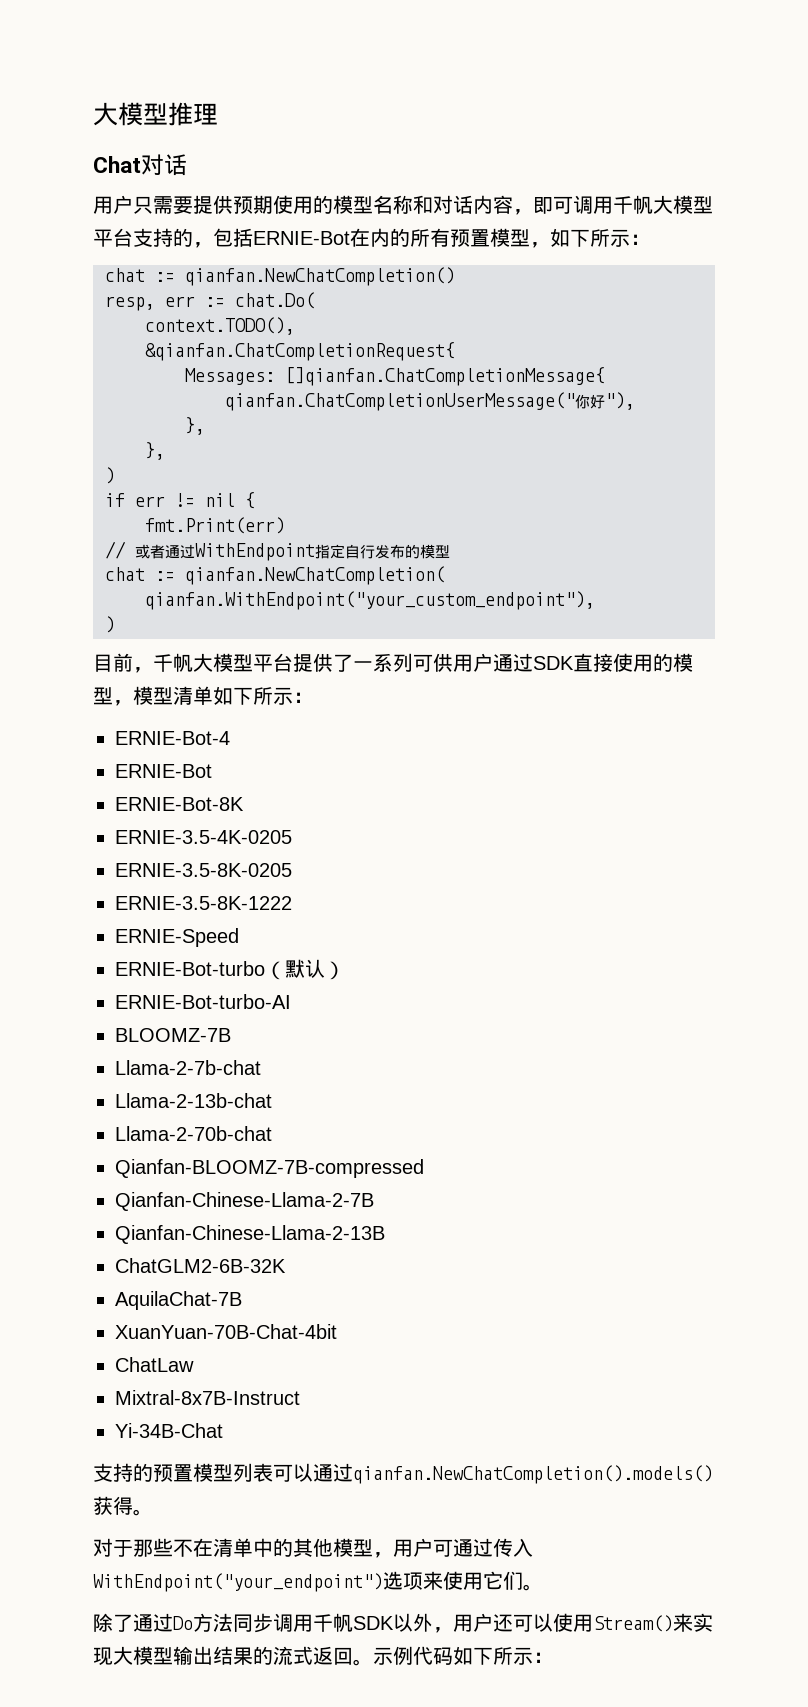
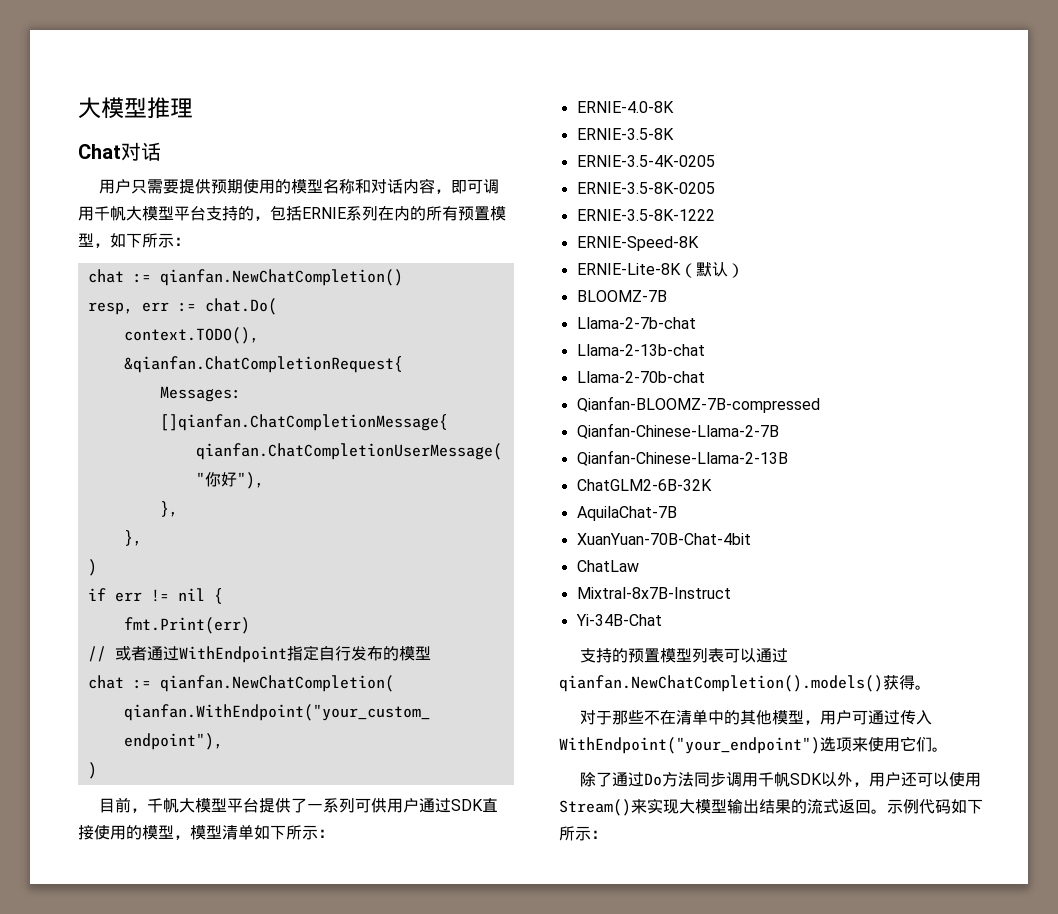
- 用户只需要提供预期使用的模型名称和对话内容，即可调用千帆大模型平台支持的，包括ERNIE-Bot在内的所有预置模型，如下所示：
+ 用户只需要提供预期使用的模型名称和对话内容，即可调用千帆大模型平台支持的，包括ERNIE系列在内的所有预置模型，如下所示：
- ERNIE-Bot-4
- ERNIE-Bot
- ERNIE-Bot-8K
+ ERNIE-4.0-8K
+ ERNIE-3.5-8K
- ERNIE-Speed
- ERNIE-Bot-turbo（默认）
+ ERNIE-Speed-8K
+ ERNIE-Lite-8K（默认）
- ERNIE-Bot-turbo-AI

